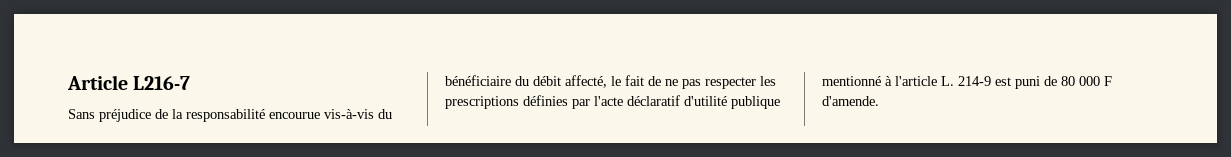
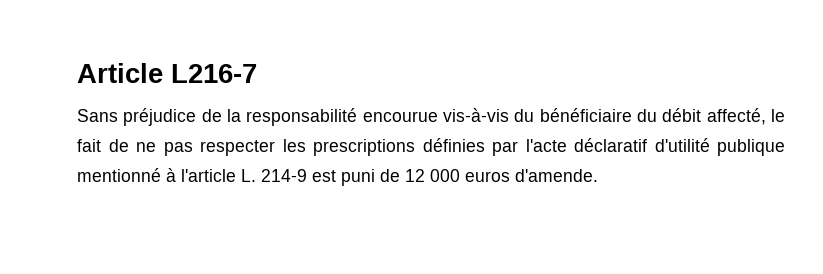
- Sans préjudice de la responsabilité encourue vis-à-vis du bénéficiaire du débit affecté, le fait de ne pas respecter les prescriptions définies par l'acte déclaratif d'utilité publique mentionné à l'article L. 214-9 est puni de 80 000 F d'amende.
+ Sans préjudice de la responsabilité encourue vis-à-vis du bénéficiaire du débit affecté, le fait de ne pas respecter les prescriptions définies par l'acte déclaratif d'utilité publique mentionné à l'article L. 214-9 est puni de 12 000 euros d'amende.

